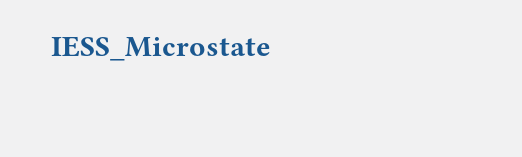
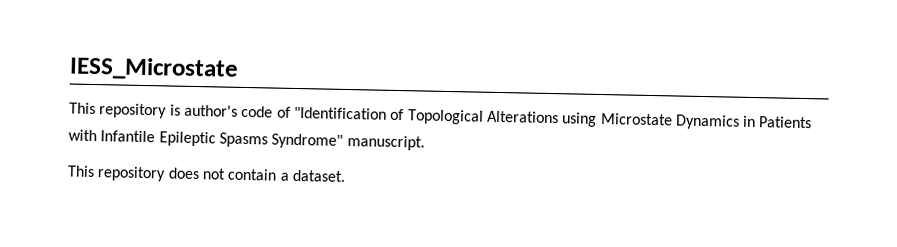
+ This repository is author's code of "Identification of Topological Alterations using Microstate Dynamics in Patients with Infantile Epileptic Spasms Syndrome" manuscript.
+ This repository does not contain a dataset.

